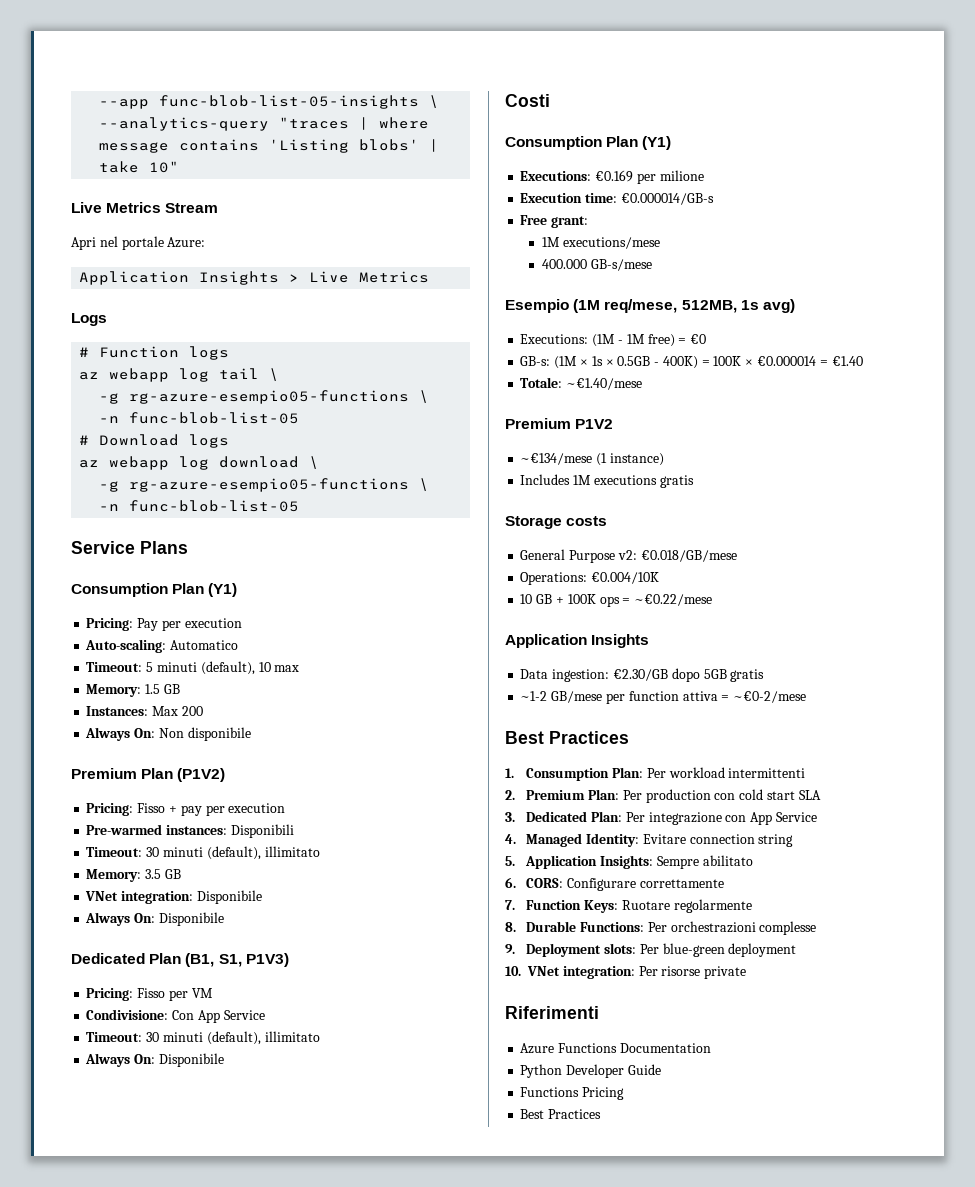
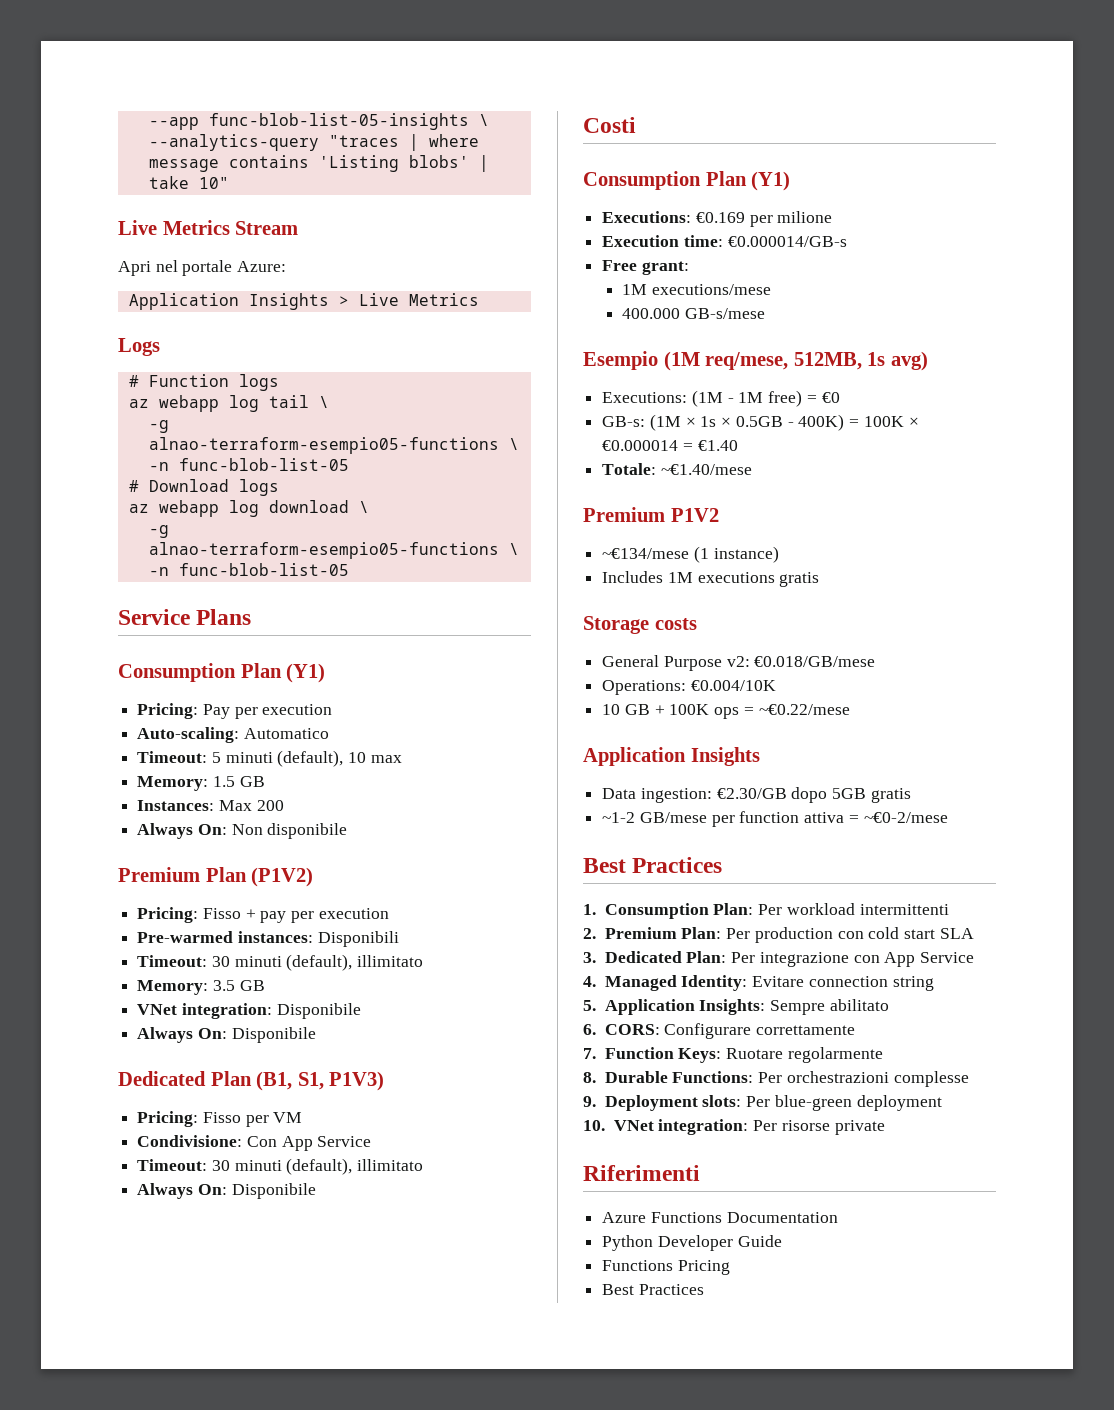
  az webapp log tail \
- -g rg-azure-esempio05-functions \
+ -g alnao-terraform-esempio05-functions \
  az webapp log download \
- -g rg-azure-esempio05-functions \
+ -g alnao-terraform-esempio05-functions \

